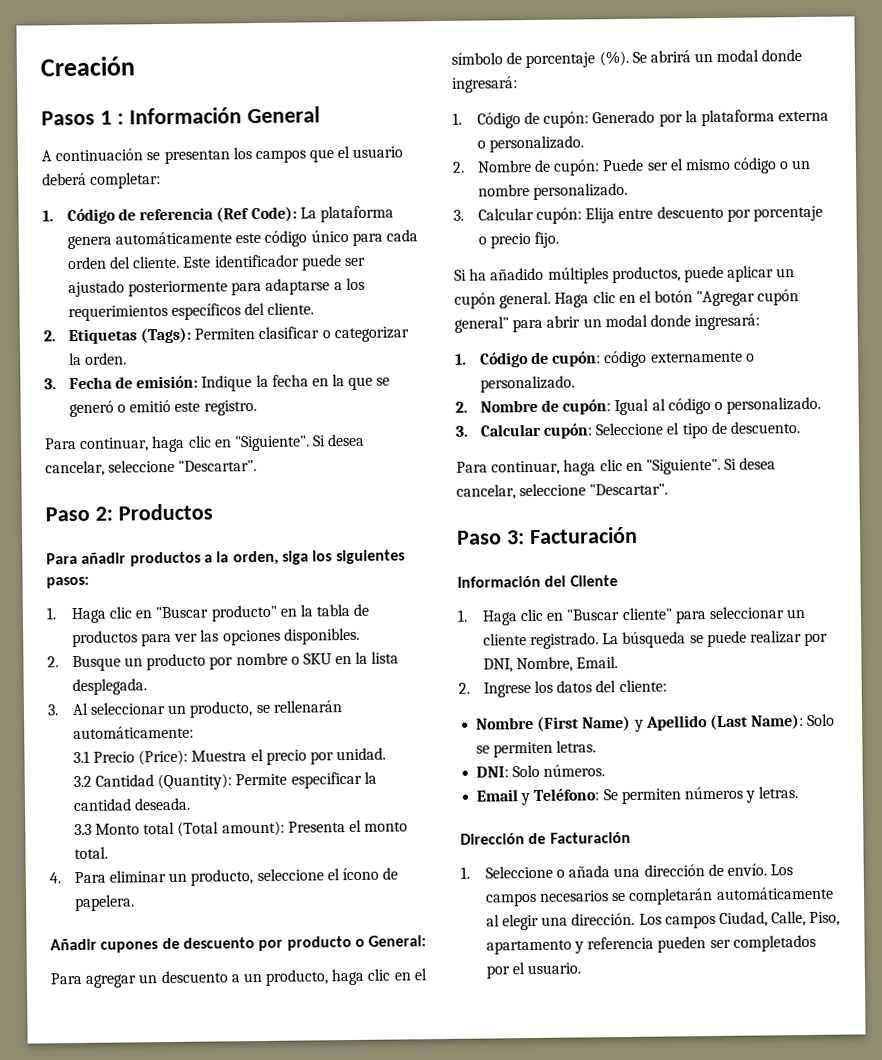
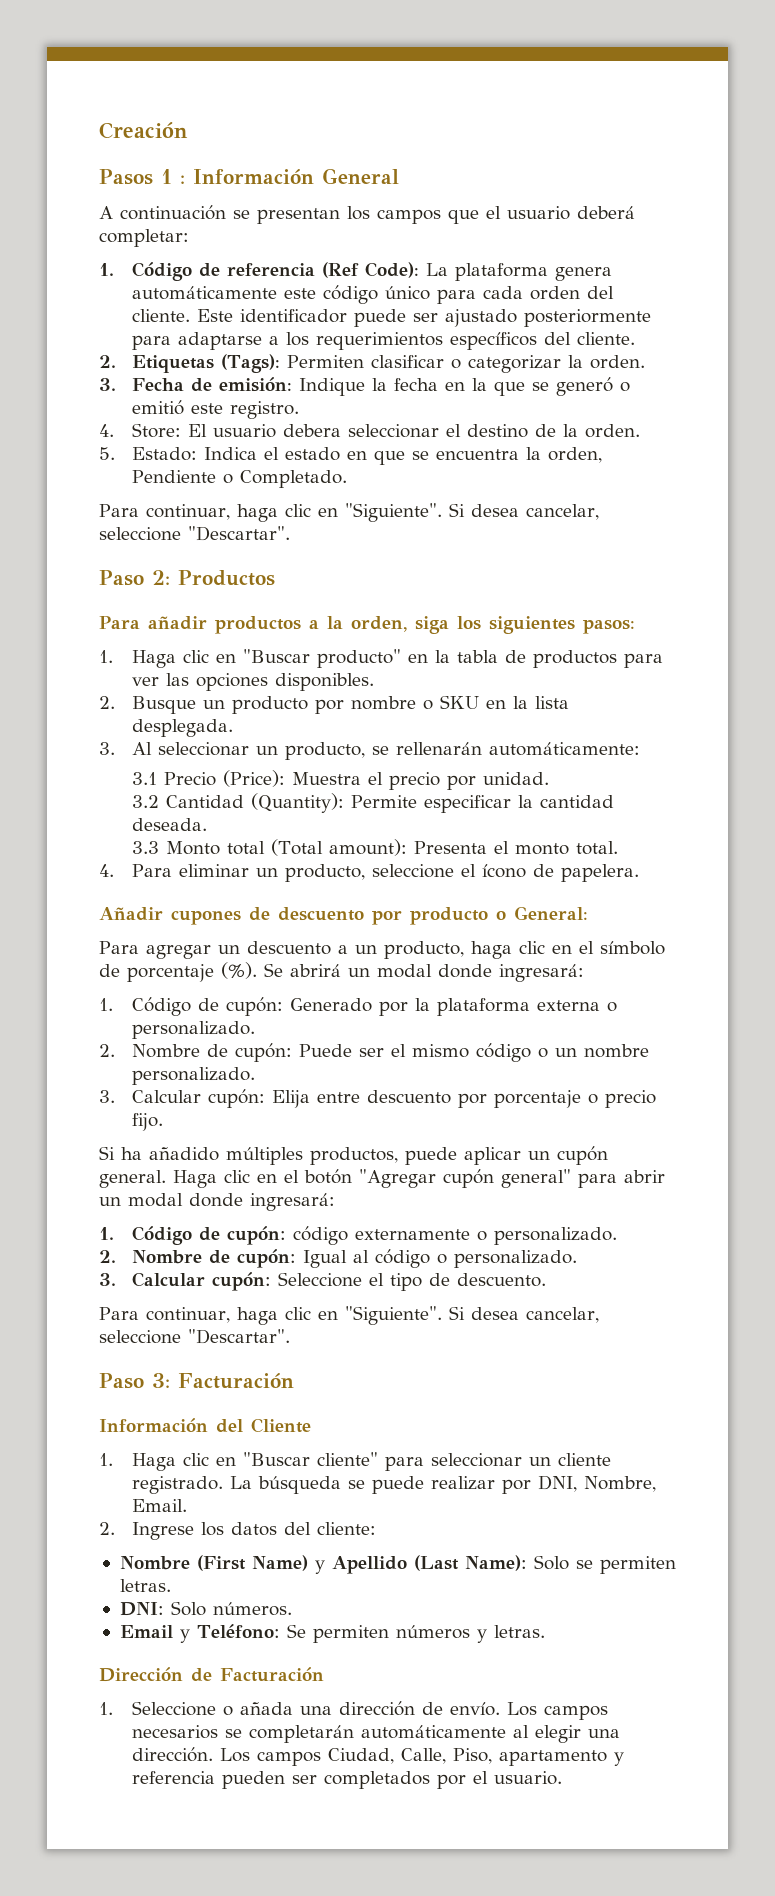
+ 4. Store: El usuario debera seleccionar el destino de la orden.
+ 5. Estado: Indica el estado en que se encuentra la orden, Pendiente o Completado.

